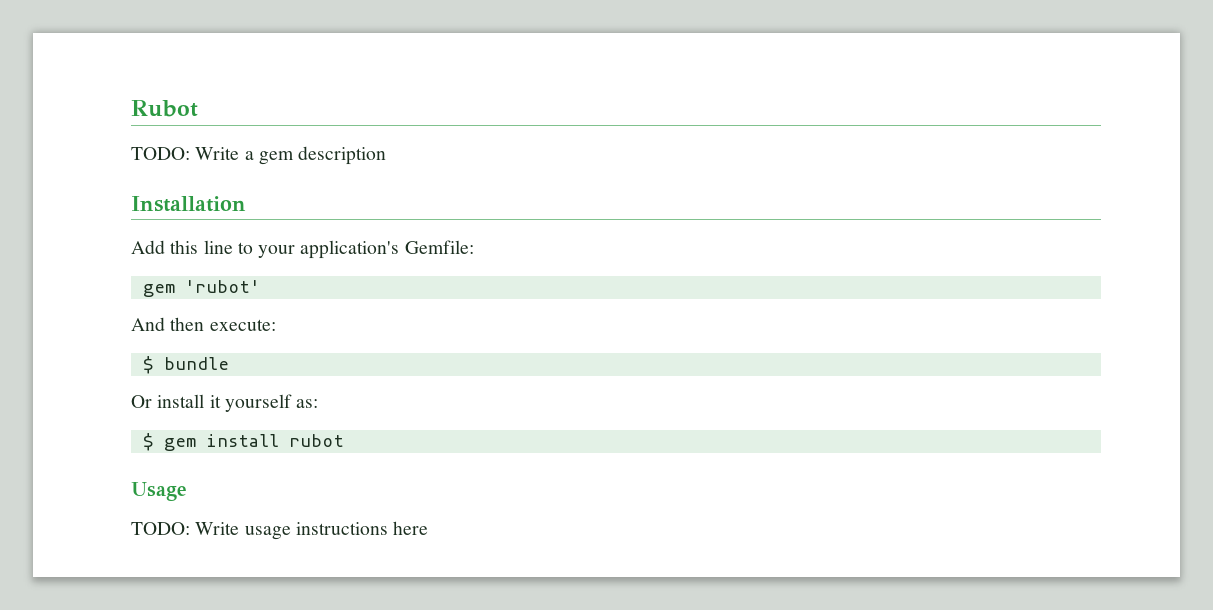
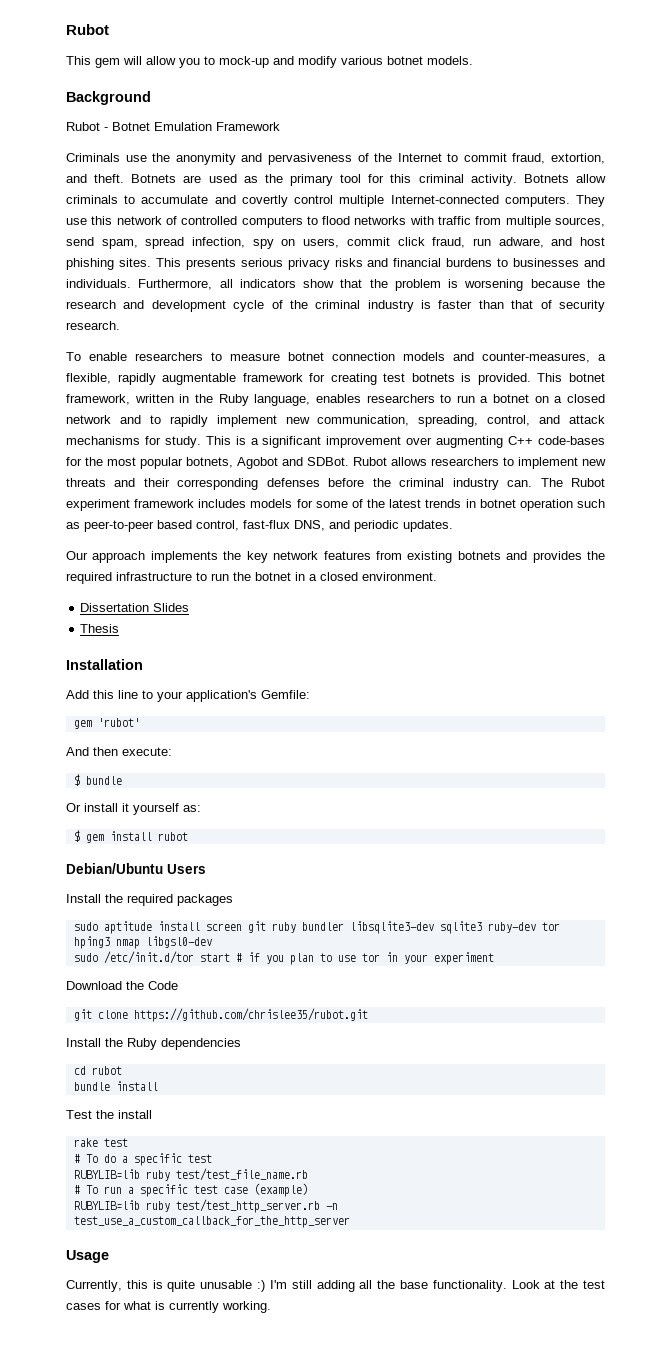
- TODO: Write a gem description
+ This gem will allow you to mock-up and modify various botnet models.
+ Background
+ Rubot - Botnet Emulation Framework
+ Criminals use the anonymity and pervasiveness of the Internet to commit fraud, extortion, and theft. Botnets are used as the primary tool for this criminal activity. Botnets allow criminals to accumulate and covertly control multiple Internet-connected computers. They use this network of controlled computers to flood networks with traffic from multiple sources, send spam, spread infection, spy on users, commit click fraud, run adware, and host phishing sites. This presents serious privacy risks and financial burdens to businesses and individuals. Furthermore, all indicators show that the problem is worsening because the research and development cycle of the criminal industry is faster than that of security research.
+ To enable researchers to measure botnet connection models and counter-measures, a flexible, rapidly augmentable framework for creating test botnets is provided. This botnet framework, written in the Ruby language, enables researchers to run a botnet on a closed network and to rapidly implement new communication, spreading, control, and attack mechanisms for study. This is a significant improvement over augmenting C++ code-bases for the most popular botnets, Agobot and SDBot. Rubot allows researchers to implement new threats and their corresponding defenses before the criminal industry can. The Rubot experiment framework includes models for some of the latest trends in botnet operation such as peer-to-peer based control, fast-flux DNS, and periodic updates.
+ Our approach implements the key network features from existing botnets and provides the required infrastructure to run the botnet in a closed environment.
+ Dissertation Slides
+ Thesis
+ Debian/Ubuntu Users
+ Install the required packages
+ sudo aptitude install screen git ruby bundler libsqlite3-dev sqlite3 ruby-dev tor hping3 nmap libgsl0-dev
+ sudo /etc/init.d/tor start # if you plan to use tor in your experiment
+ Download the Code
+ git clone https://github.com/chrislee35/rubot.git
+ Install the Ruby dependencies
+ cd rubot
+ bundle install
+ Test the install
+ rake test
+ # To do a specific test
+ RUBYLIB=lib ruby test/test_file_name.rb
+ # To run a specific test case (example)
+ RUBYLIB=lib ruby test/test_http_server.rb -n test_use_a_custom_callback_for_the_http_server
  Usage
- TODO: Write usage instructions here
+ Currently, this is quite unusable :) I'm still adding all the base functionality. Look at the test cases for what is currently working.

